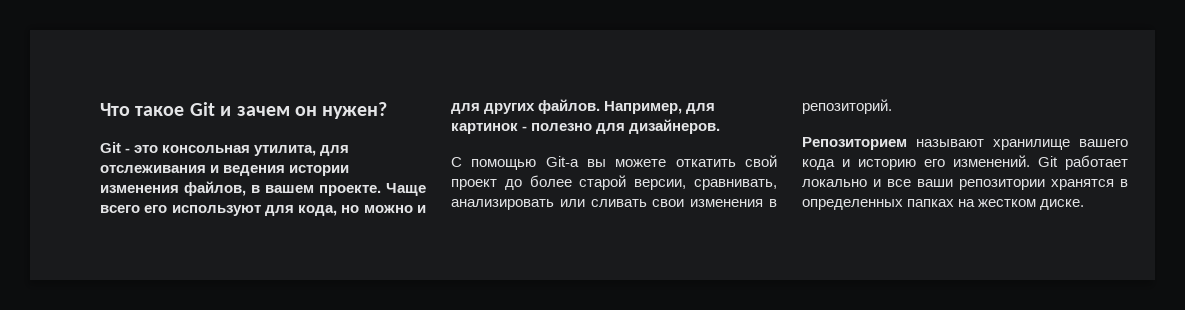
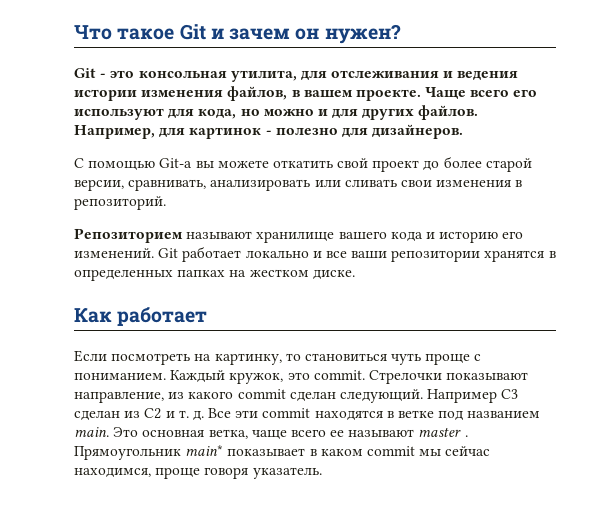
+ Как работает
+ Если посмотреть на картинку, то становиться чуть проще с пониманием. Каждый кружок, это commit. Стрелочки показывают направление, из какого commit сделан следующий. Например C3 сделан из С2 и т. д. Все эти commit находятся в ветке под названием main. Это основная ветка, чаще всего ее называют master . Прямоугольник main* показывает в каком commit мы сейчас находимся, проще говоря указатель.

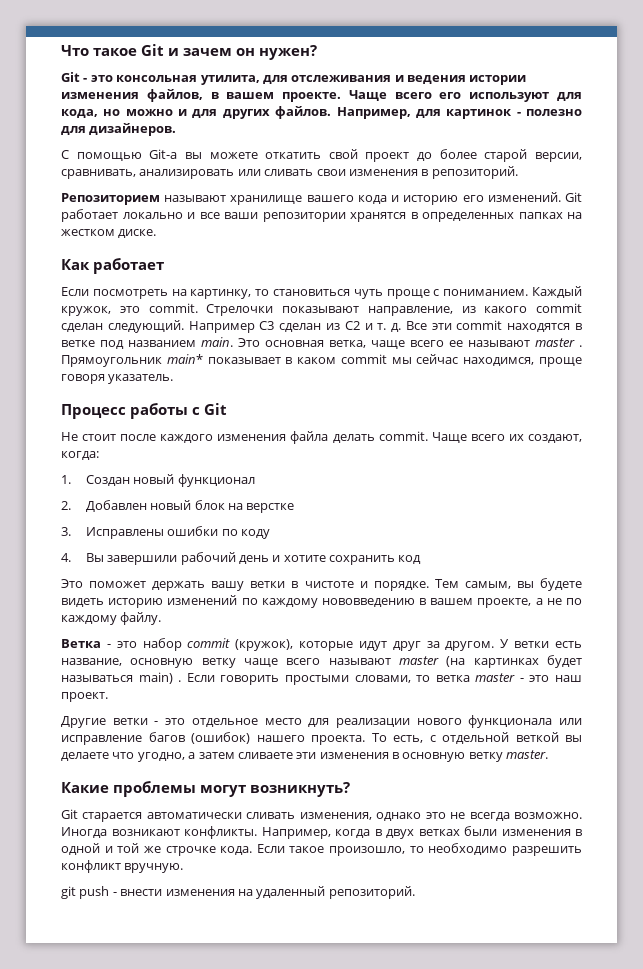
+ Процесс работы с Git
+ Не стоит после каждого изменения файла делать commit. Чаще всего их создают, когда:
+ 1. Создан новый функционал
+ 2. Добавлен новый блок на верстке
+ 3. Исправлены ошибки по коду
+ 4. Вы завершили рабочий день и хотите сохранить код
+ Это поможет держать вашу ветки в чистоте и порядке. Тем самым, вы будете видеть историю изменений по каждому нововведению в вашем проекте, а не по каждому файлу.
+ Ветка - это набор commit (кружок), которые идут друг за другом. У ветки есть название, основную ветку чаще всего называют master (на картинках будет называться main) . Если говорить простыми словами, то ветка master - это наш проект.
+ Другие ветки - это отдельное место для реализации нового функционала или исправление багов (ошибок) нашего проекта. То есть, с отдельной веткой вы делаете что угодно, а затем сливаете эти изменения в основную ветку master.
+ Какие проблемы могут возникнуть?
+ Git старается автоматически сливать изменения, однако это не всегда возможно. Иногда возникают конфликты. Например, когда в двух ветках были изменения в одной и той же строчке кода. Если такое произошло, то необходимо разрешить конфликт вручную.
+ git push - внести изменения на удаленный репозиторий.

